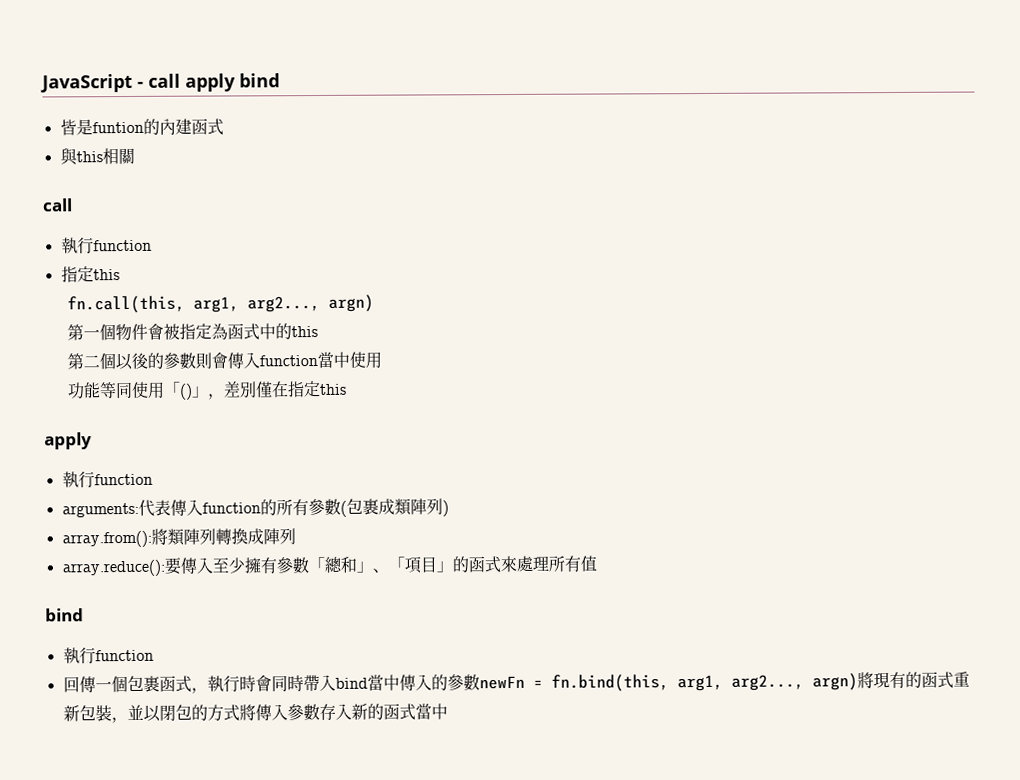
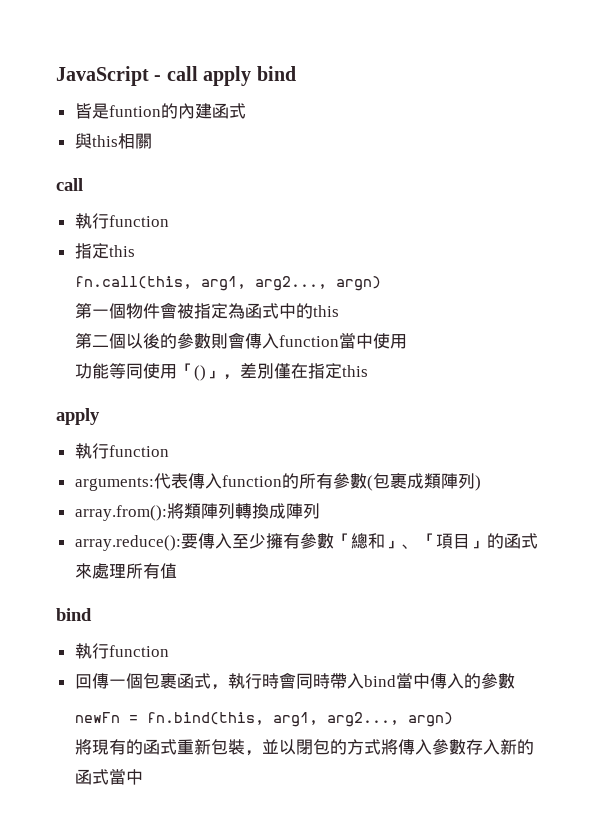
- 回傳一個包裹函式，執行時會同時帶入bind當中傳入的參數newFn = fn.bind(this, arg1, arg2..., argn)將現有的函式重新包裝，並以閉包的方式將傳入參數存入新的函式當中
+ 回傳一個包裹函式，執行時會同時帶入bind當中傳入的參數
+ newFn = fn.bind(this, arg1, arg2..., argn)
+ 將現有的函式重新包裝，並以閉包的方式將傳入參數存入新的函式當中

